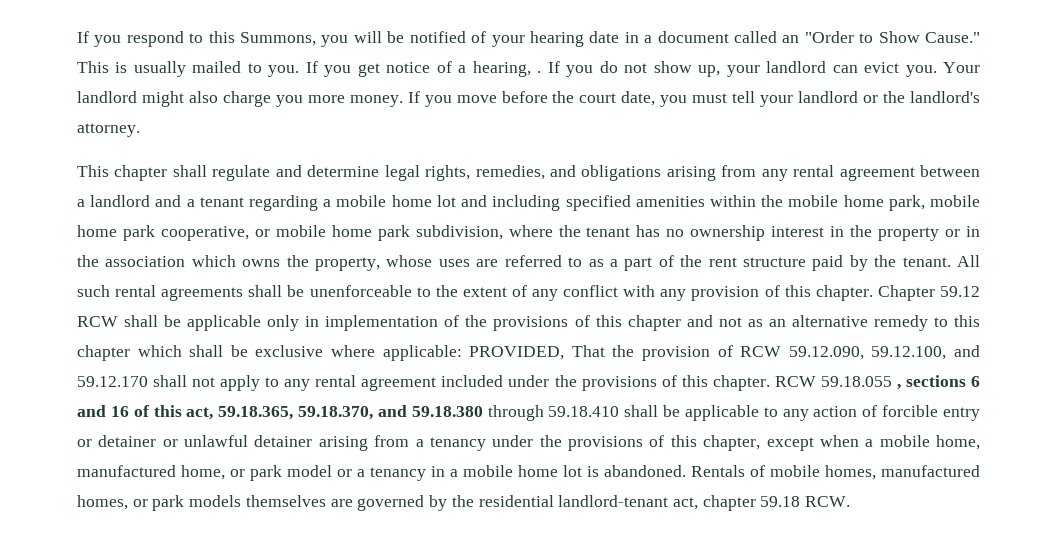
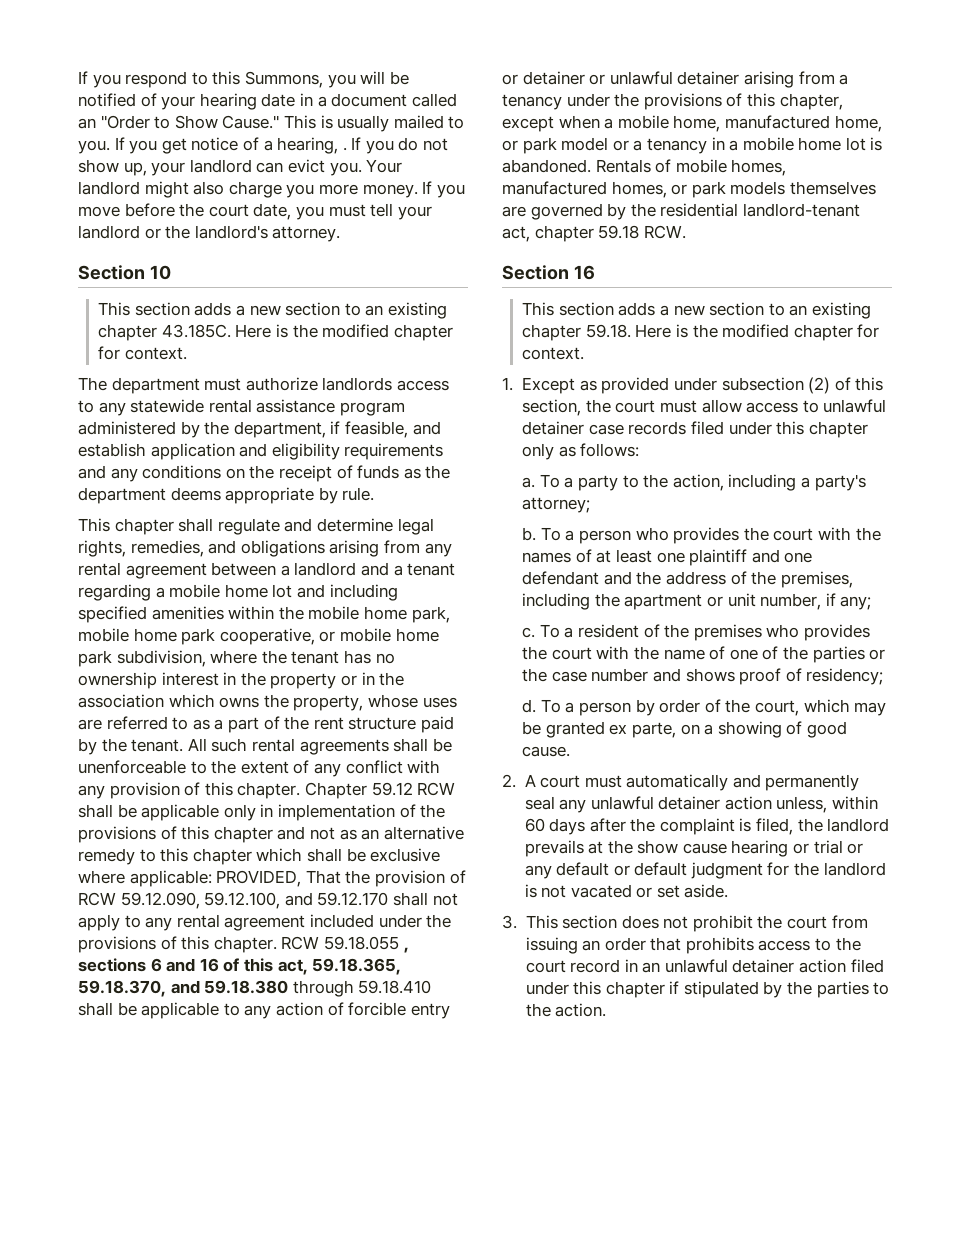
+ Section 10
+ This section adds a new section to an existing chapter 43.185C. Here is the modified chapter for context.
+ The department must authorize landlords access to any statewide rental assistance program administered by the department, if feasible, and establish application and eligibility requirements and any conditions on the receipt of funds as the department deems appropriate by rule.
+ Section 16
+ This section adds a new section to an existing chapter 59.18. Here is the modified chapter for context.
+ 1. Except as provided under subsection (2) of this section, the court must allow access to unlawful detainer case records filed under this chapter only as follows:
+ a. To a party to the action, including a party's attorney;
+ b. To a person who provides the court with the names of at least one plaintiff and one defendant and the address of the premises, including the apartment or unit number, if any;
+ c. To a resident of the premises who provides the court with the name of one of the parties or the case number and shows proof of residency;
+ d. To a person by order of the court, which may be granted ex parte, on a showing of good cause.
+ 2. A court must automatically and permanently seal any unlawful detainer action unless, within 60 days after the complaint is filed, the landlord prevails at the show cause hearing or trial or any default or default judgment for the landlord is not vacated or set aside.
+ 3. This section does not prohibit the court from issuing an order that prohibits access to the court record in an unlawful detainer action filed under this chapter if stipulated by the parties to the action.

